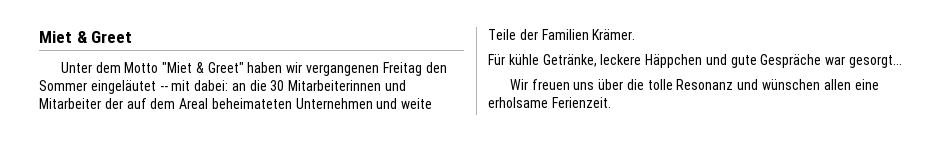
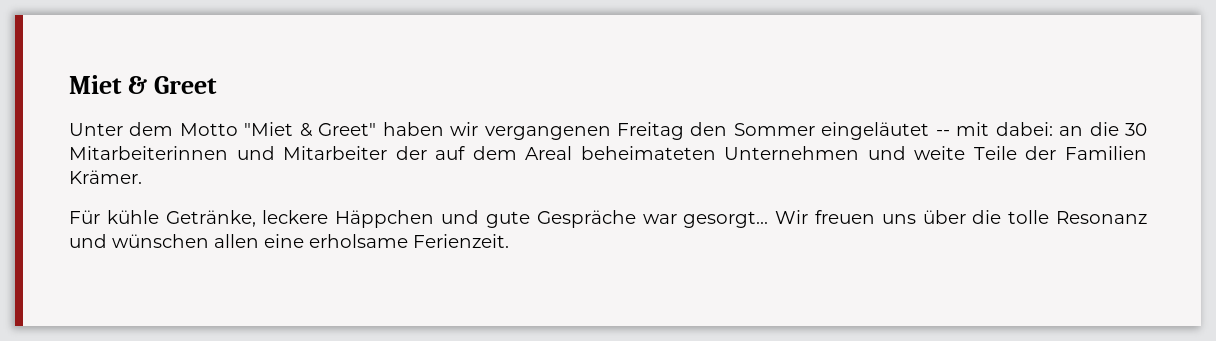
- Für kühle Getränke, leckere Häppchen und gute Gespräche war gesorgt...
- Wir freuen uns über die tolle Resonanz und wünschen allen eine erholsame Ferienzeit.
+ Für kühle Getränke, leckere Häppchen und gute Gespräche war gesorgt... Wir freuen uns über die tolle Resonanz und wünschen allen eine erholsame Ferienzeit.

